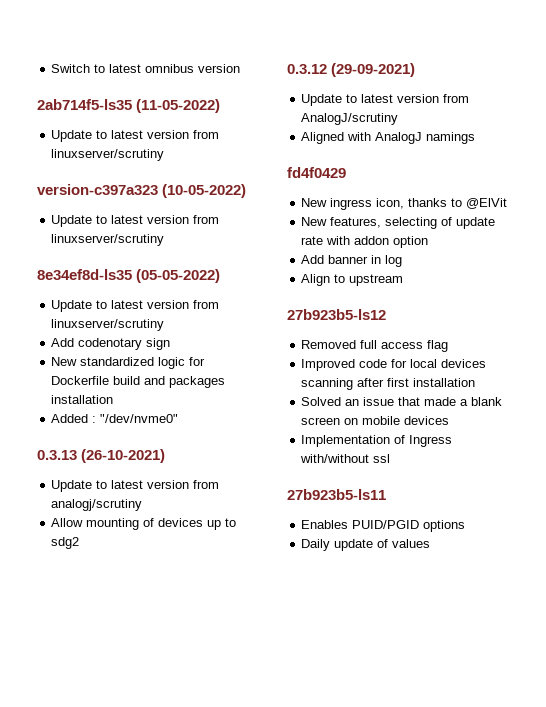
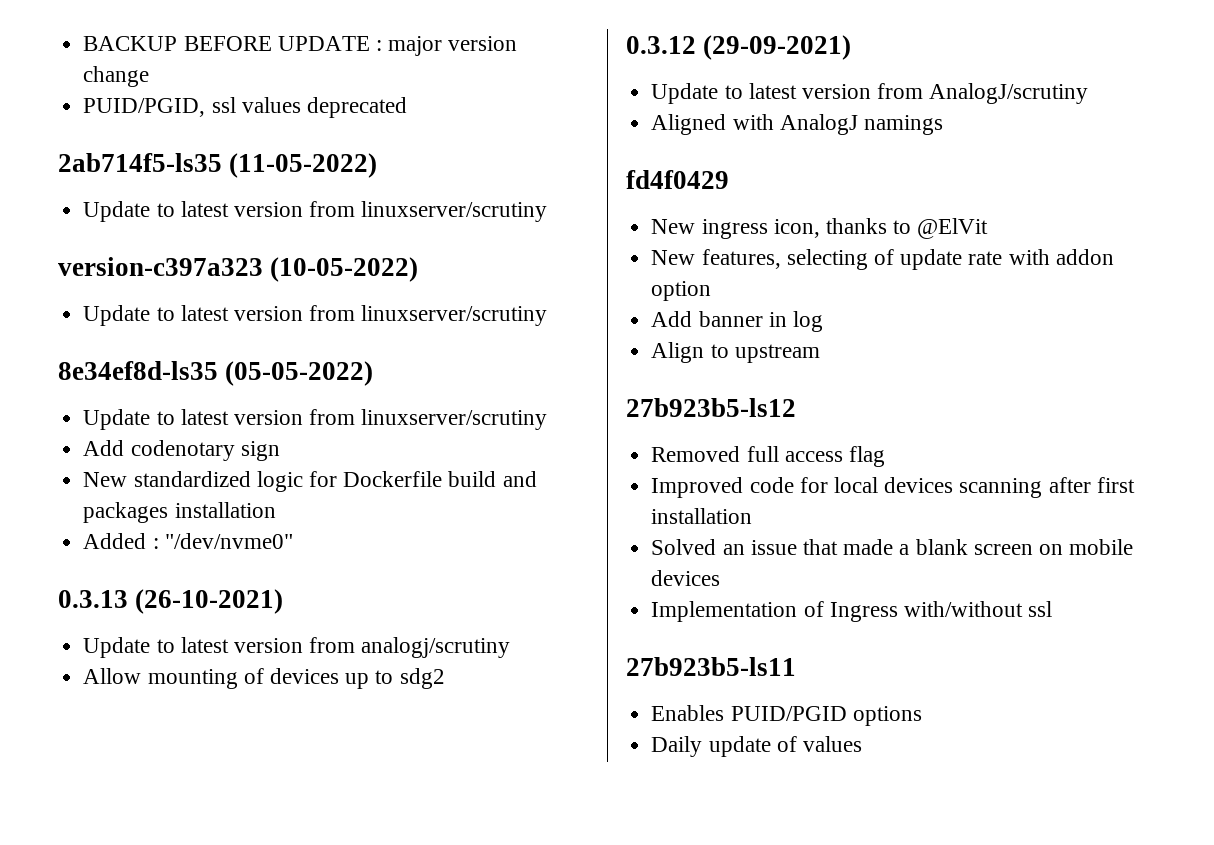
- Switch to latest omnibus version
+ BACKUP BEFORE UPDATE : major version change
+ PUID/PGID, ssl values deprecated

